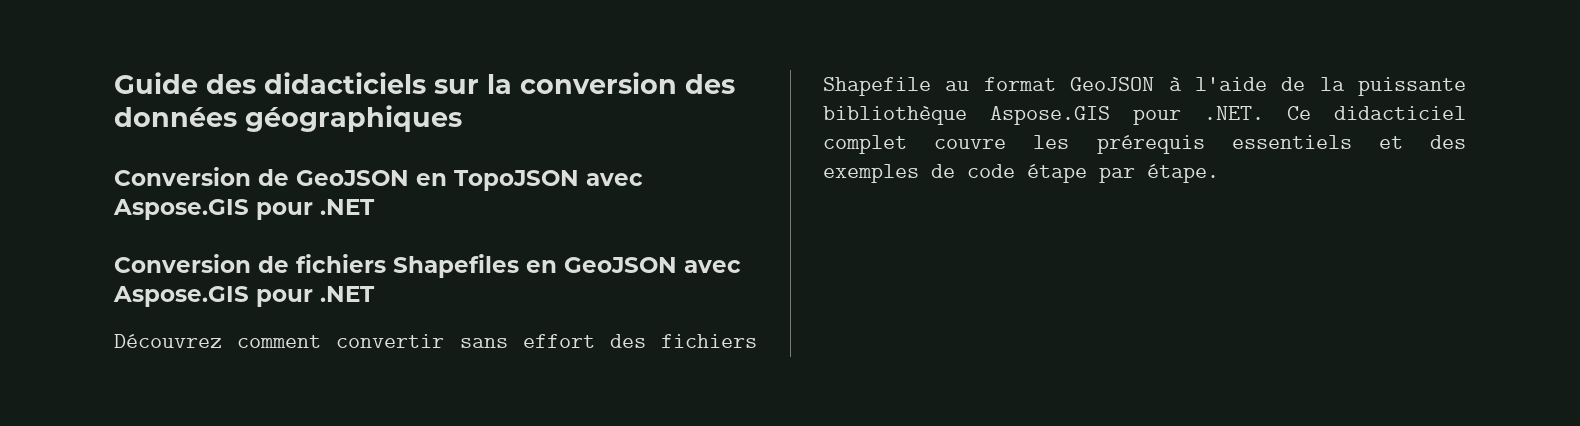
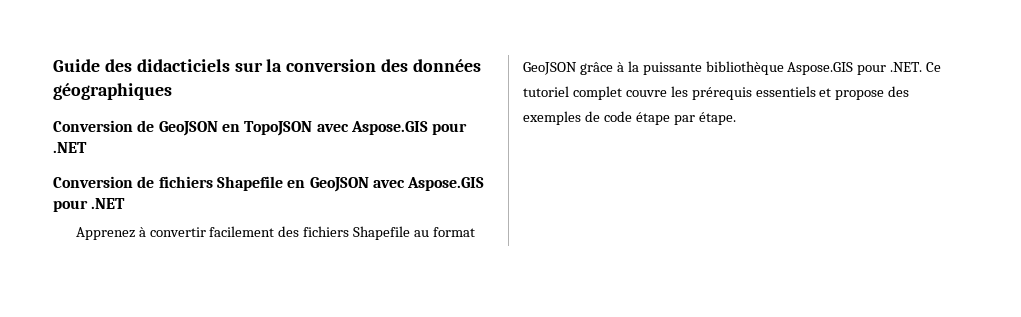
- Conversion de fichiers Shapefiles en GeoJSON avec Aspose.GIS pour .NET
+ Conversion de fichiers Shapefile en GeoJSON avec Aspose.GIS pour .NET
- Découvrez comment convertir sans effort des fichiers Shapefile au format GeoJSON à l'aide de la puissante bibliothèque Aspose.GIS pour .NET. Ce didacticiel complet couvre les prérequis essentiels et des exemples de code étape par étape.
+ Apprenez à convertir facilement des fichiers Shapefile au format GeoJSON grâce à la puissante bibliothèque Aspose.GIS pour .NET. Ce tutoriel complet couvre les prérequis essentiels et propose des exemples de code étape par étape.

